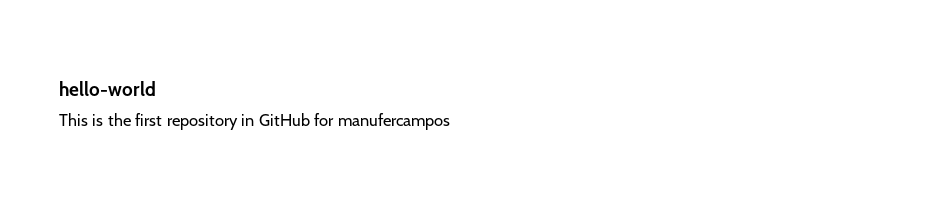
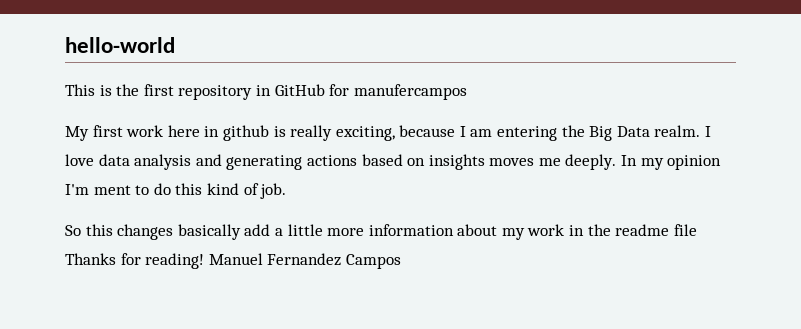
+ My first work here in github is really exciting, because I am entering the Big Data realm. I love data analysis and generating actions based on insights moves me deeply. In my opinion I'm ment to do this kind of job.
+ So this changes basically add a little more information about my work in the readme file Thanks for reading! Manuel Fernandez Campos

